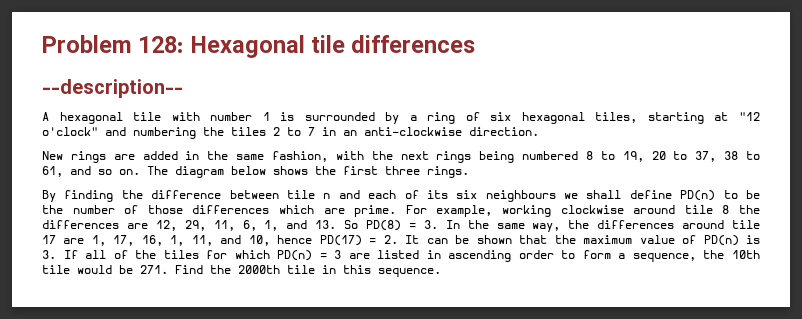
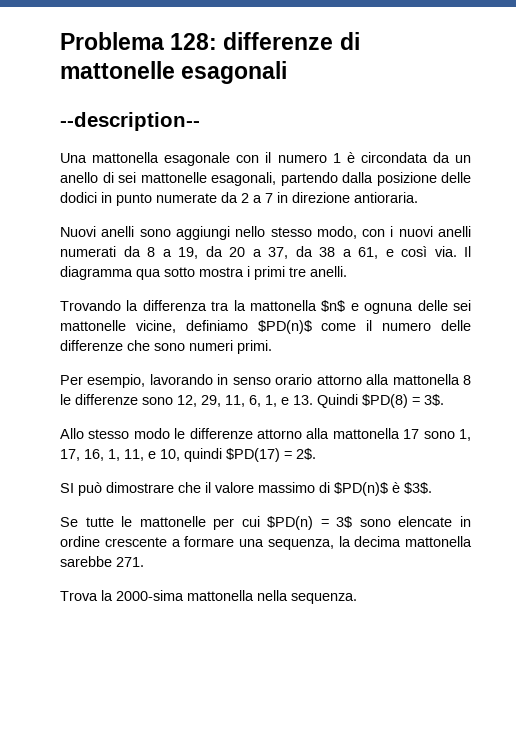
- Problem 128: Hexagonal tile differences
+ Problema 128: differenze di mattonelle esagonali
  --description--
- A hexagonal tile with number 1 is surrounded by a ring of six hexagonal tiles, starting at "12 o'clock" and numbering the tiles 2 to 7 in an anti-clockwise direction.
- New rings are added in the same fashion, with the next rings being numbered 8 to 19, 20 to 37, 38 to 61, and so on. The diagram below shows the first three rings.
- By finding the difference between tile n and each of its six neighbours we shall define PD(n) to be the number of those differences which are prime. For example, working clockwise around tile 8 the differences are 12, 29, 11, 6, 1, and 13. So PD(8) = 3. In the same way, the differences around tile 17 are 1, 17, 16, 1, 11, and 10, hence PD(17) = 2. It can be shown that the maximum value of PD(n) is 3. If all of the tiles for which PD(n) = 3 are listed in ascending order to form a sequence, the 10th tile would be 271. Find the 2000th tile in this sequence.
+ Una mattonella esagonale con il numero 1 è circondata da un anello di sei mattonelle esagonali, partendo dalla posizione delle dodici in punto numerate da 2 a 7 in direzione antioraria.
+ Nuovi anelli sono aggiungi nello stesso modo, con i nuovi anelli numerati da 8 a 19, da 20 a 37, da 38 a 61, e così via. Il diagramma qua sotto mostra i primi tre anelli.
+ Trovando la differenza tra la mattonella $n$ e ognuna delle sei mattonelle vicine, definiamo $PD(n)$ come il numero delle differenze che sono numeri primi.
+ Per esempio, lavorando in senso orario attorno alla mattonella 8 le differenze sono 12, 29, 11, 6, 1, e 13. Quindi $PD(8) = 3$.
+ Allo stesso modo le differenze attorno alla mattonella 17 sono 1, 17, 16, 1, 11, e 10, quindi $PD(17) = 2$.
+ SI può dimostrare che il valore massimo di $PD(n)$ è $3$.
+ Se tutte le mattonelle per cui $PD(n) = 3$ sono elencate in ordine crescente a formare una sequenza, la decima mattonella sarebbe 271.
+ Trova la 2000-sima mattonella nella sequenza.

